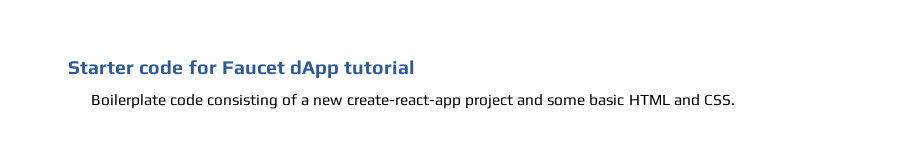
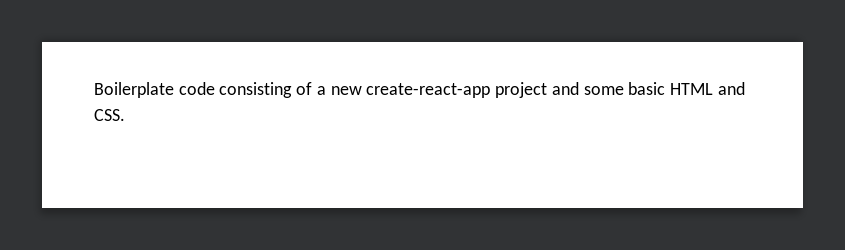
- Starter code for Faucet dApp tutorial

